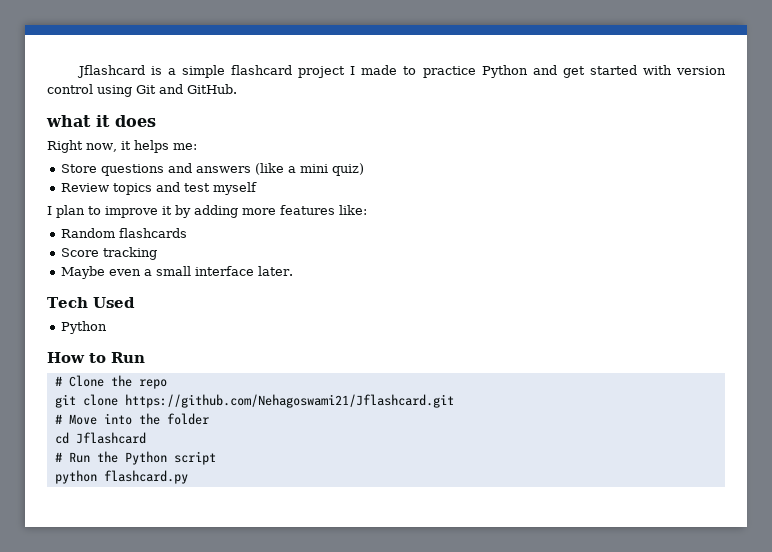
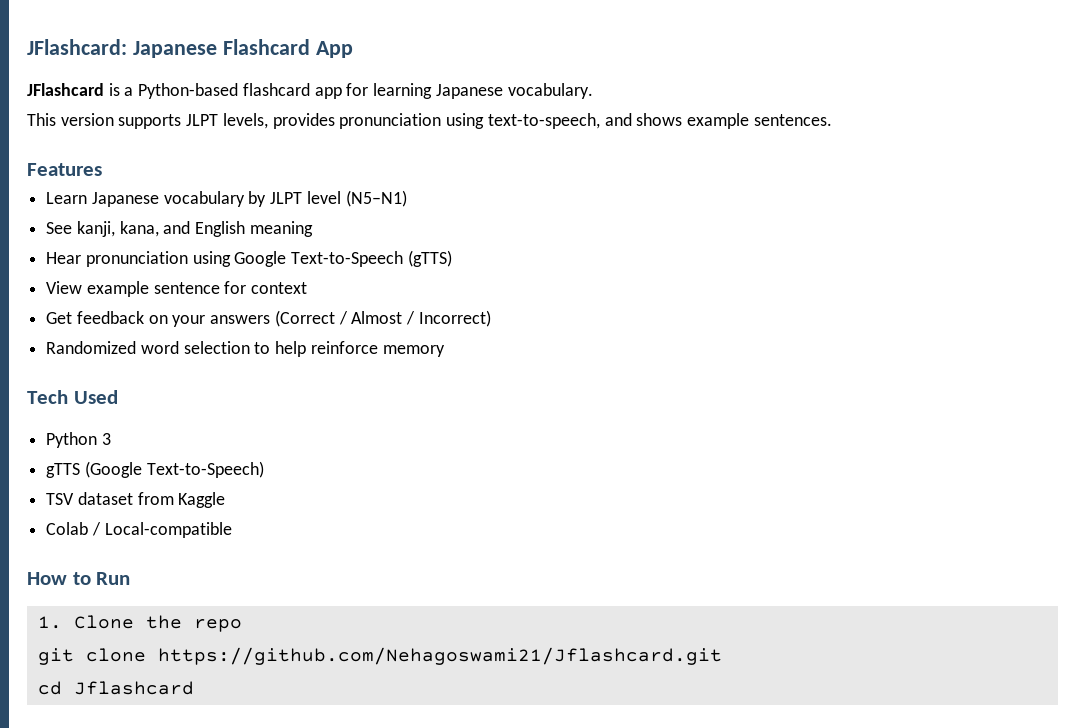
- Jflashcard is a simple flashcard project I made to practice Python and get started with version control using Git and GitHub.
- what it does
- Right now, it helps me:
- Store questions and answers (like a mini quiz)
- Review topics and test myself
- I plan to improve it by adding more features like:
- Random flashcards
- Score tracking
- Maybe even a small interface later.
+ JFlashcard: Japanese Flashcard App
+ JFlashcard is a Python-based flashcard app for learning Japanese vocabulary.
+ This version supports JLPT levels, provides pronunciation using text-to-speech, and shows example sentences.
+ Features
+ Learn Japanese vocabulary by JLPT level (N5–N1)
+ See kanji, kana, and English meaning
+ Hear pronunciation using Google Text-to-Speech (gTTS)
+ View example sentence for context
+ Get feedback on your answers (Correct / Almost / Incorrect)
+ Randomized word selection to help reinforce memory
  Tech Used
- Python
+ Python 3
+ gTTS (Google Text-to-Speech)
+ TSV dataset from Kaggle
+ Colab / Local-compatible
- # Clone the repo
+ 1. Clone the repo
- # Move into the folder
  cd Jflashcard
- # Run the Python script
- python flashcard.py

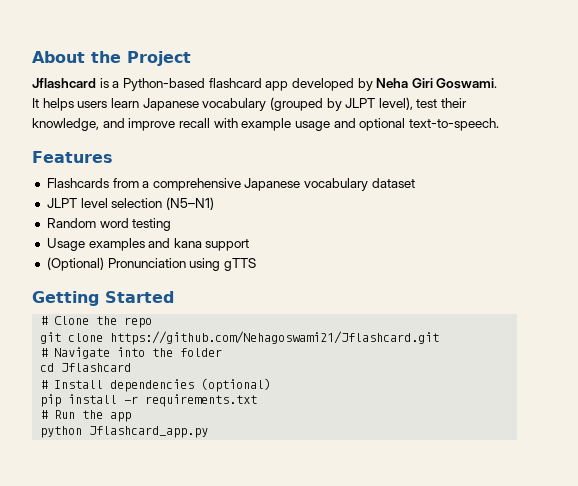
- JFlashcard: Japanese Flashcard App
- JFlashcard is a Python-based flashcard app for learning Japanese vocabulary.
- This version supports JLPT levels, provides pronunciation using text-to-speech, and shows example sentences.
+ About the Project
+ Jflashcard is a Python-based flashcard app developed by Neha Giri Goswami.
+ It helps users learn Japanese vocabulary (grouped by JLPT level), test their knowledge, and improve recall with example usage and optional text-to-speech.
  Features
- Learn Japanese vocabulary by JLPT level (N5–N1)
+ Flashcards from a comprehensive Japanese vocabulary dataset
+ JLPT level selection (N5–N1)
- See kanji, kana, and English meaning
- Hear pronunciation using Google Text-to-Speech (gTTS)
- View example sentence for context
- Get feedback on your answers (Correct / Almost / Incorrect)
- Randomized word selection to help reinforce memory
- Tech Used
- Python 3
- gTTS (Google Text-to-Speech)
- TSV dataset from Kaggle
- Colab / Local-compatible
- How to Run
- 1. Clone the repo
+ Random word testing
+ Usage examples and kana support
+ (Optional) Pronunciation using gTTS
+ Getting Started
+ # Clone the repo
+ # Navigate into the folder
  cd Jflashcard
+ # Install dependencies (optional)
+ pip install -r requirements.txt
+ # Run the app
+ python Jflashcard_app.py

